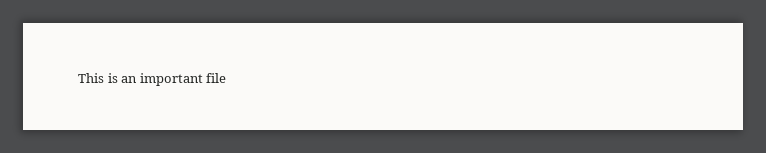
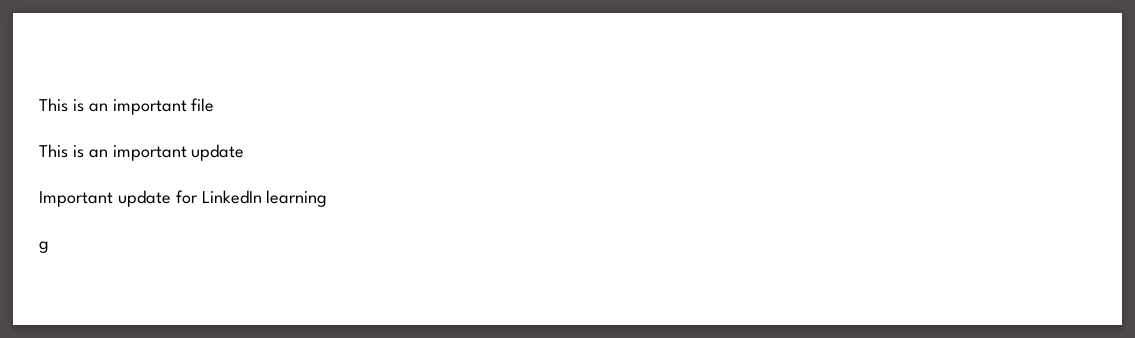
+ This is an important update
+ Important update for LinkedIn learning
+ g

